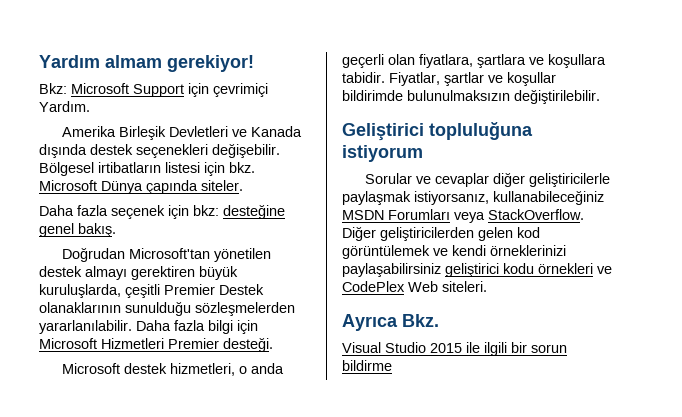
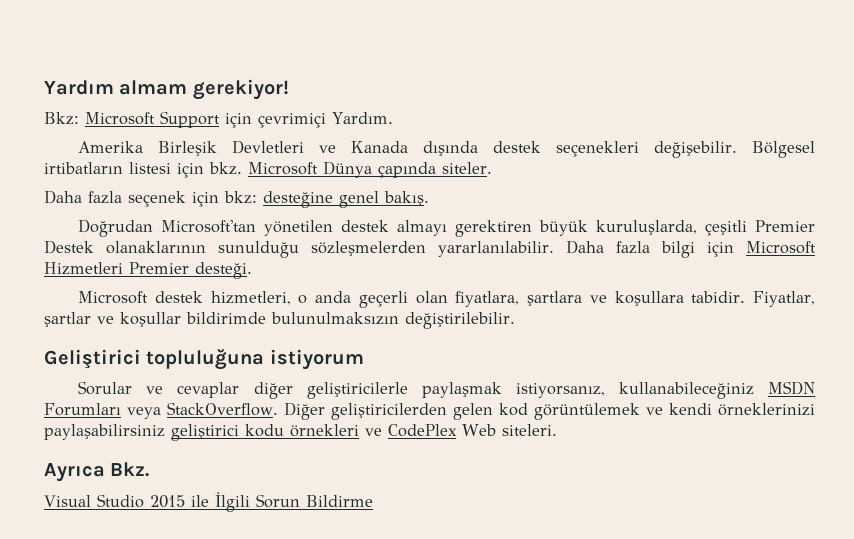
- Visual Studio 2015 ile ilgili bir sorun bildirme
+ Visual Studio 2015 ile İlgili Sorun Bildirme

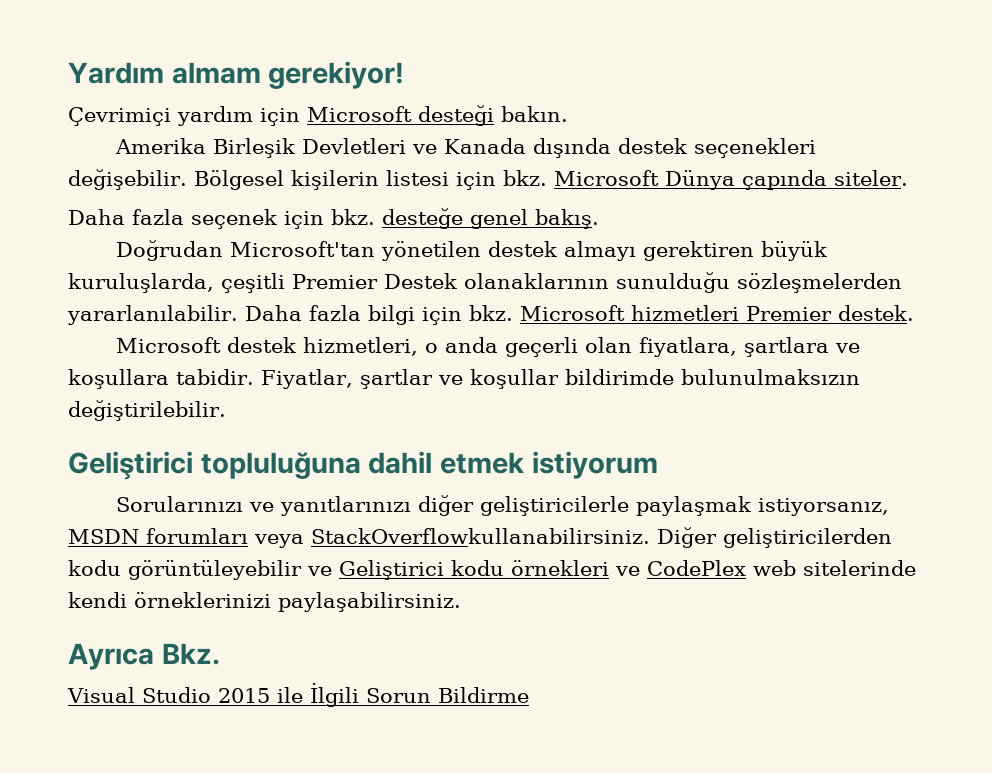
- Bkz: Microsoft Support için çevrimiçi Yardım.
+ Çevrimiçi yardım için Microsoft desteği bakın.
- Bölgesel irtibatların listesi için bkz.
+ Bölgesel kişilerin listesi için bkz.
- Daha fazla seçenek için bkz: desteğine genel bakış.
+ Daha fazla seçenek için bkz. desteğe genel bakış.
- Daha fazla bilgi için Microsoft Hizmetleri Premier desteği.
+ Daha fazla bilgi için bkz. Microsoft hizmetleri Premier destek.
- Geliştirici topluluğuna istiyorum
+ Geliştirici topluluğuna dahil etmek istiyorum
- Sorular ve cevaplar diğer geliştiricilerle paylaşmak istiyorsanız, kullanabileceğiniz MSDN Forumları veya StackOverflow. Diğer geliştiricilerden gelen kod görüntülemek ve kendi örneklerinizi paylaşabilirsiniz geliştirici kodu örnekleri ve CodePlex Web siteleri.
+ Sorularınızı ve yanıtlarınızı diğer geliştiricilerle paylaşmak istiyorsanız, MSDN forumları veya StackOverflowkullanabilirsiniz. Diğer geliştiricilerden kodu görüntüleyebilir ve Geliştirici kodu örnekleri ve CodePlex web sitelerinde kendi örneklerinizi paylaşabilirsiniz.

